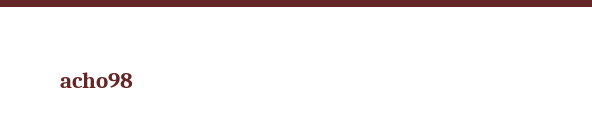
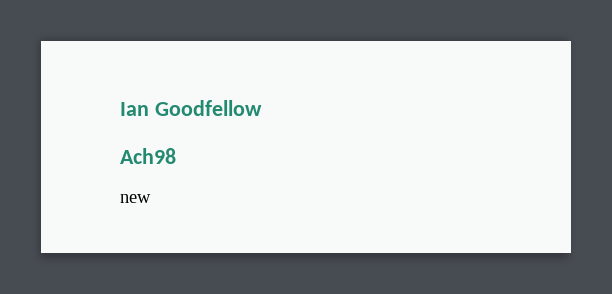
- acho98
+ Ian Goodfellow
+ Ach98
+ new

